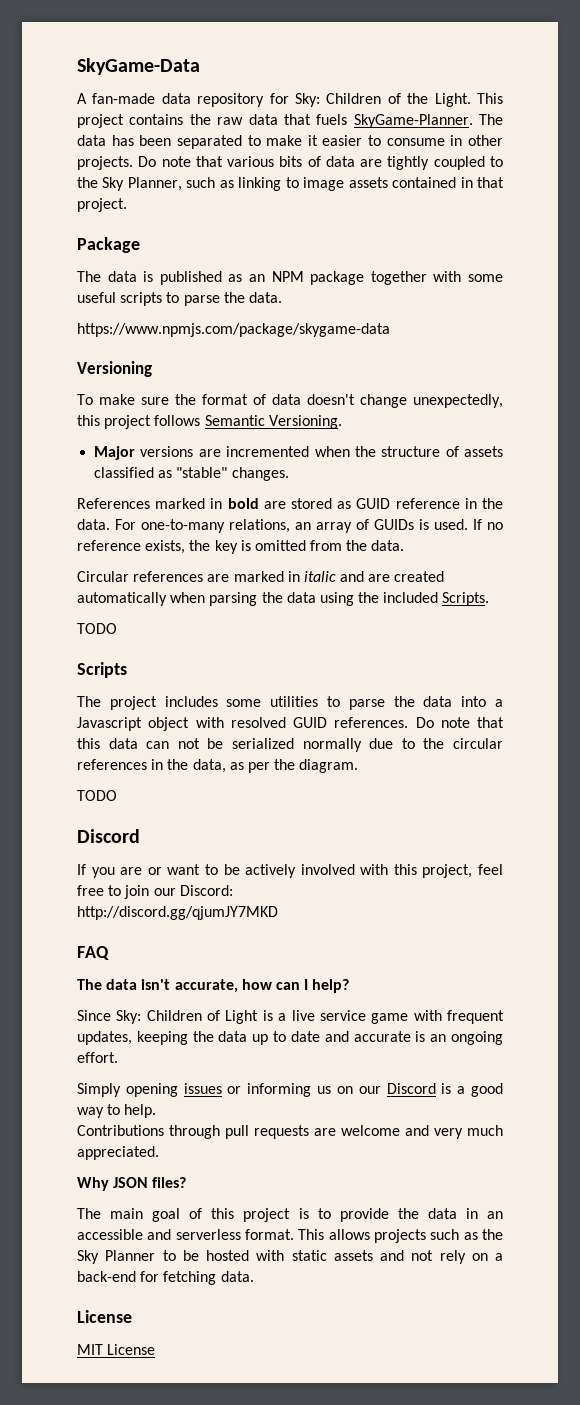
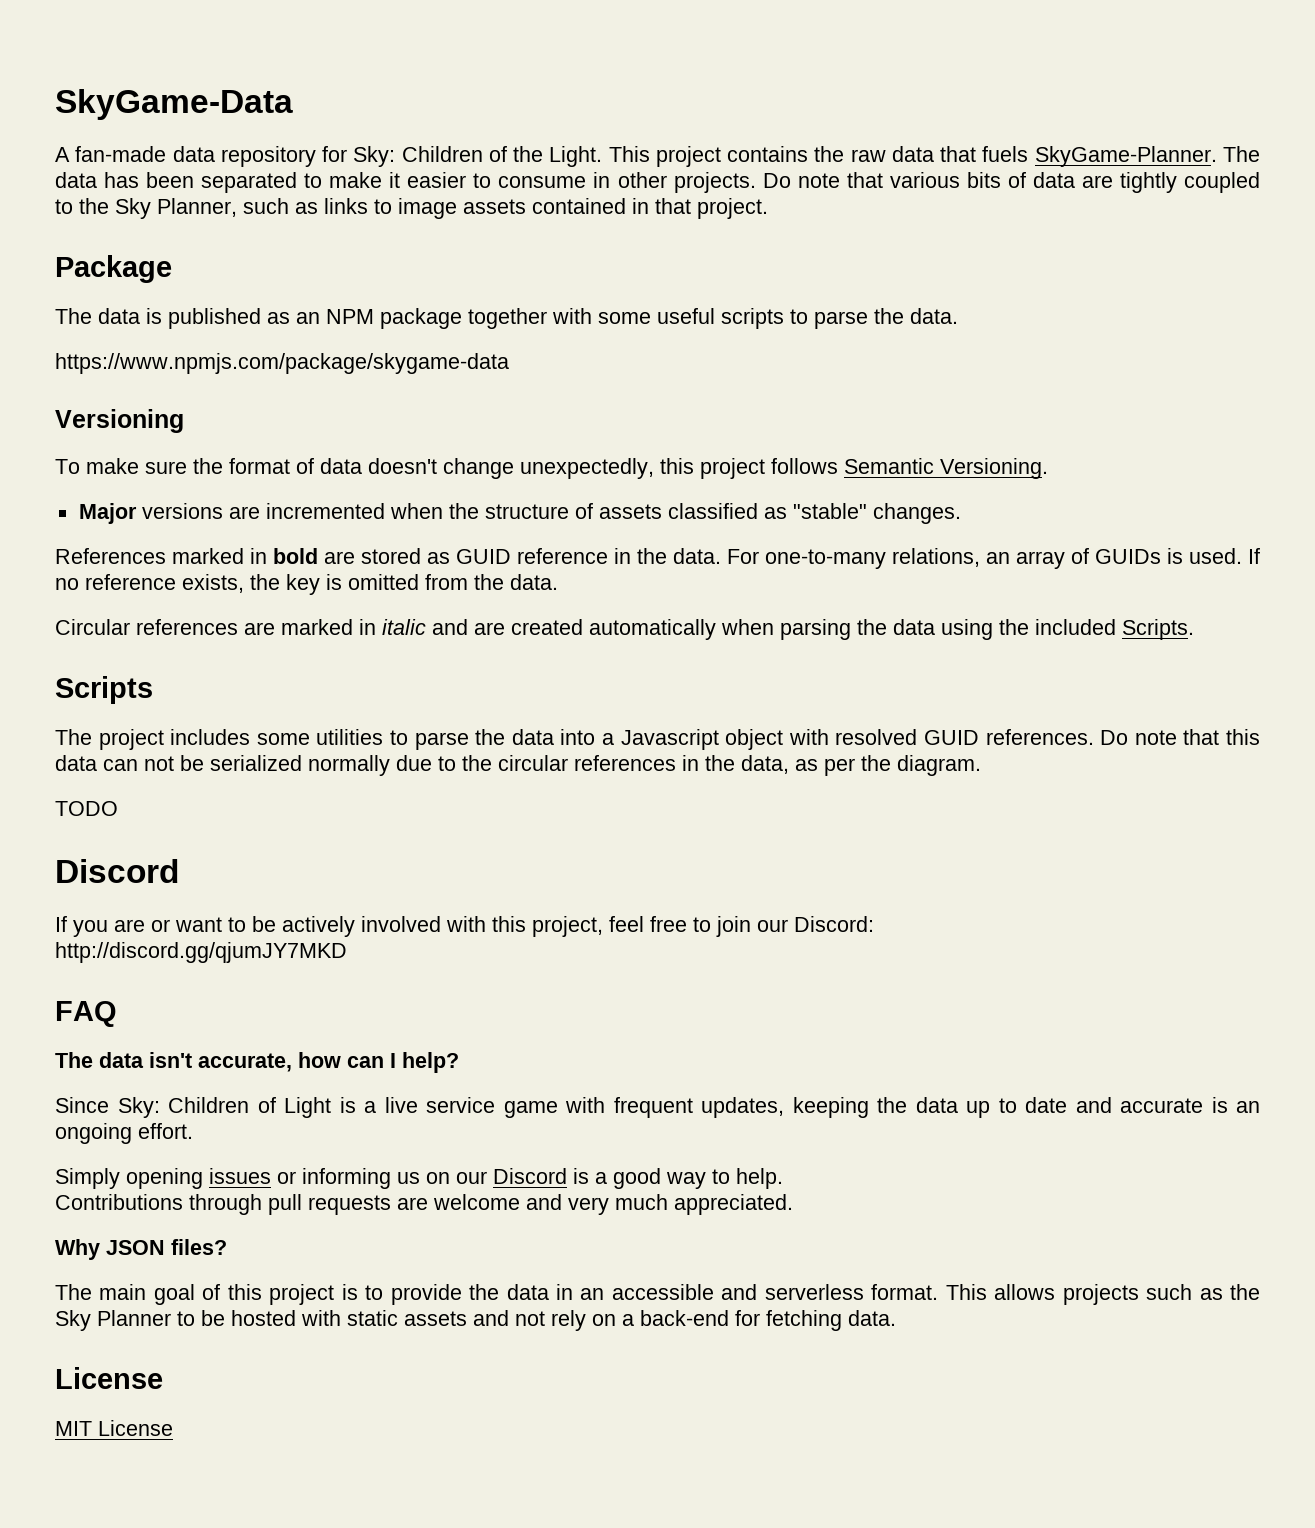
- Do note that various bits of data are tightly coupled to the Sky Planner, such as linking to image assets contained in that project.
+ Do note that various bits of data are tightly coupled to the Sky Planner, such as links to image assets contained in that project.
  Circular references are marked in italic and are created automatically when parsing the data using the included Scripts.
- TODO

